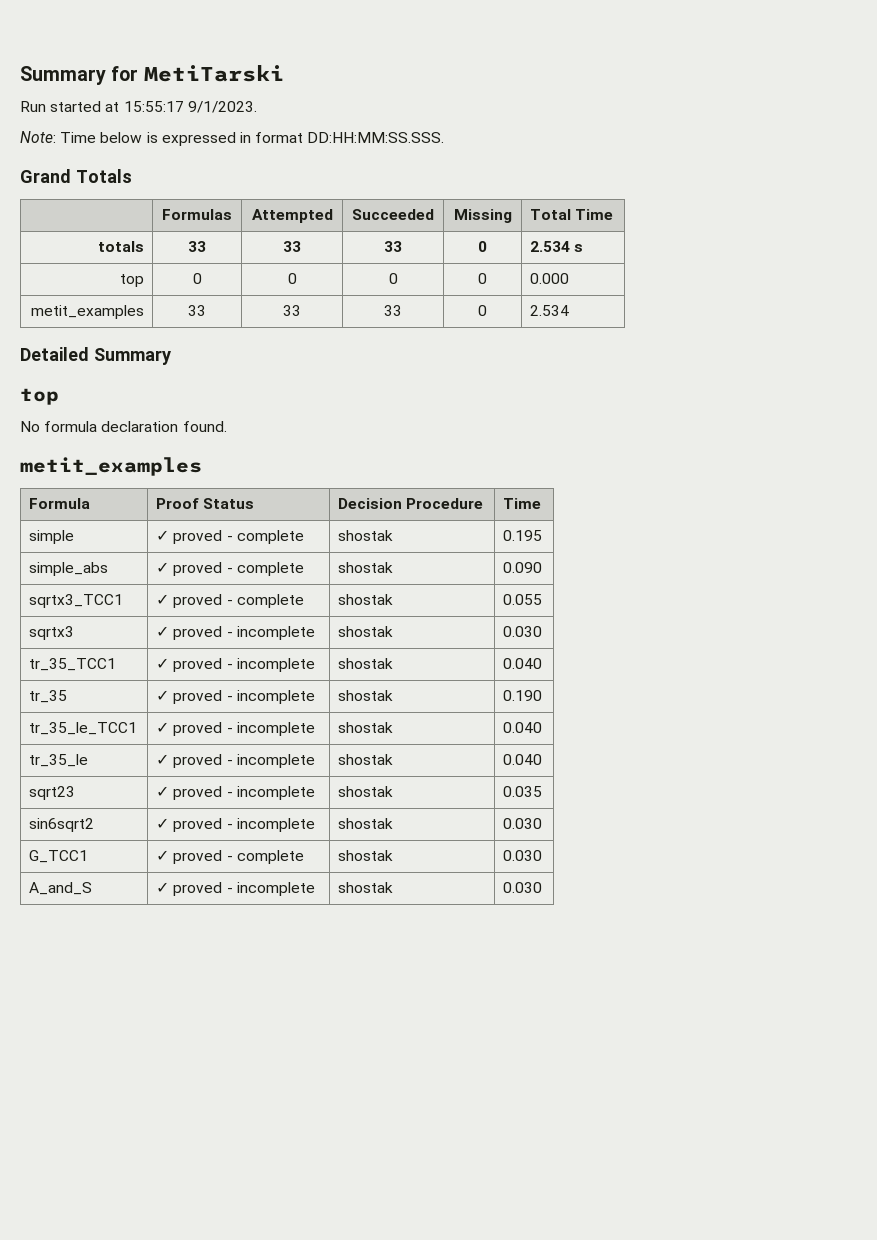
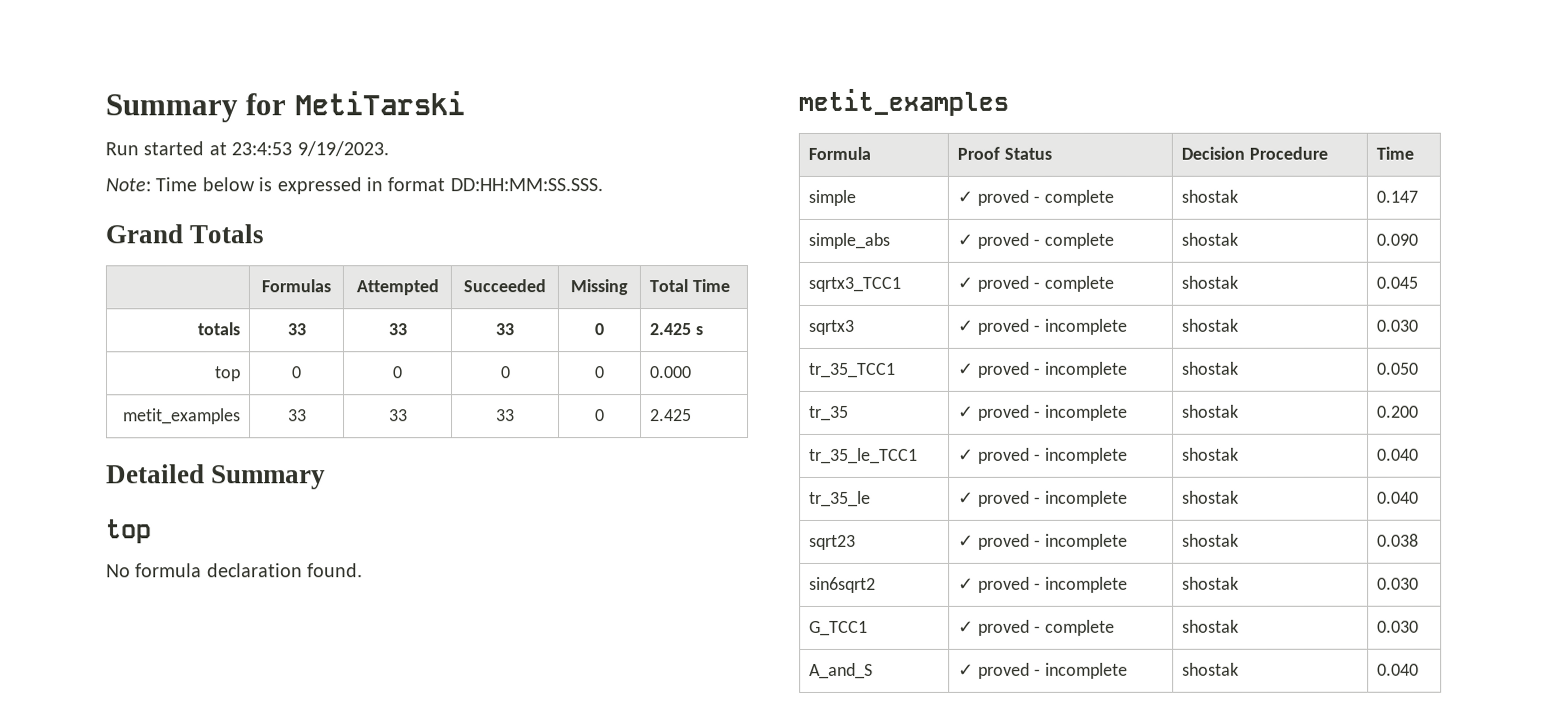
- Run started at 15:55:17 9/1/2023.
+ Run started at 23:4:53 9/19/2023.
- totals | 33 | 33 | 33 | 0 | 2.534 s
+ totals | 33 | 33 | 33 | 0 | 2.425 s
- metit_examples | 33 | 33 | 33 | 0 | 2.534
+ metit_examples | 33 | 33 | 33 | 0 | 2.425
- simple | ✓ proved - complete | shostak | 0.195
+ simple | ✓ proved - complete | shostak | 0.147
- sqrtx3_TCC1 | ✓ proved - complete | shostak | 0.055
+ sqrtx3_TCC1 | ✓ proved - complete | shostak | 0.045
- tr_35_TCC1 | ✓ proved - incomplete | shostak | 0.040
+ tr_35_TCC1 | ✓ proved - incomplete | shostak | 0.050
- tr_35 | ✓ proved - incomplete | shostak | 0.190
+ tr_35 | ✓ proved - incomplete | shostak | 0.200
- sqrt23 | ✓ proved - incomplete | shostak | 0.035
+ sqrt23 | ✓ proved - incomplete | shostak | 0.038
- A_and_S | ✓ proved - incomplete | shostak | 0.030
+ A_and_S | ✓ proved - incomplete | shostak | 0.040

